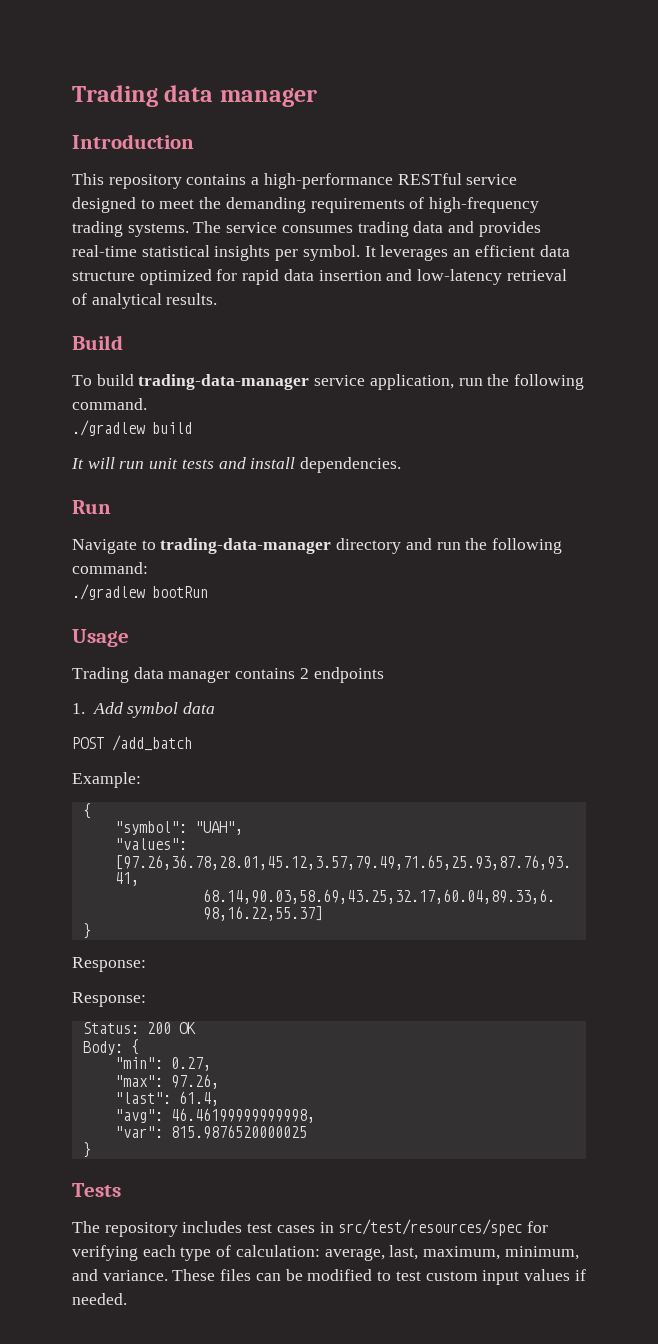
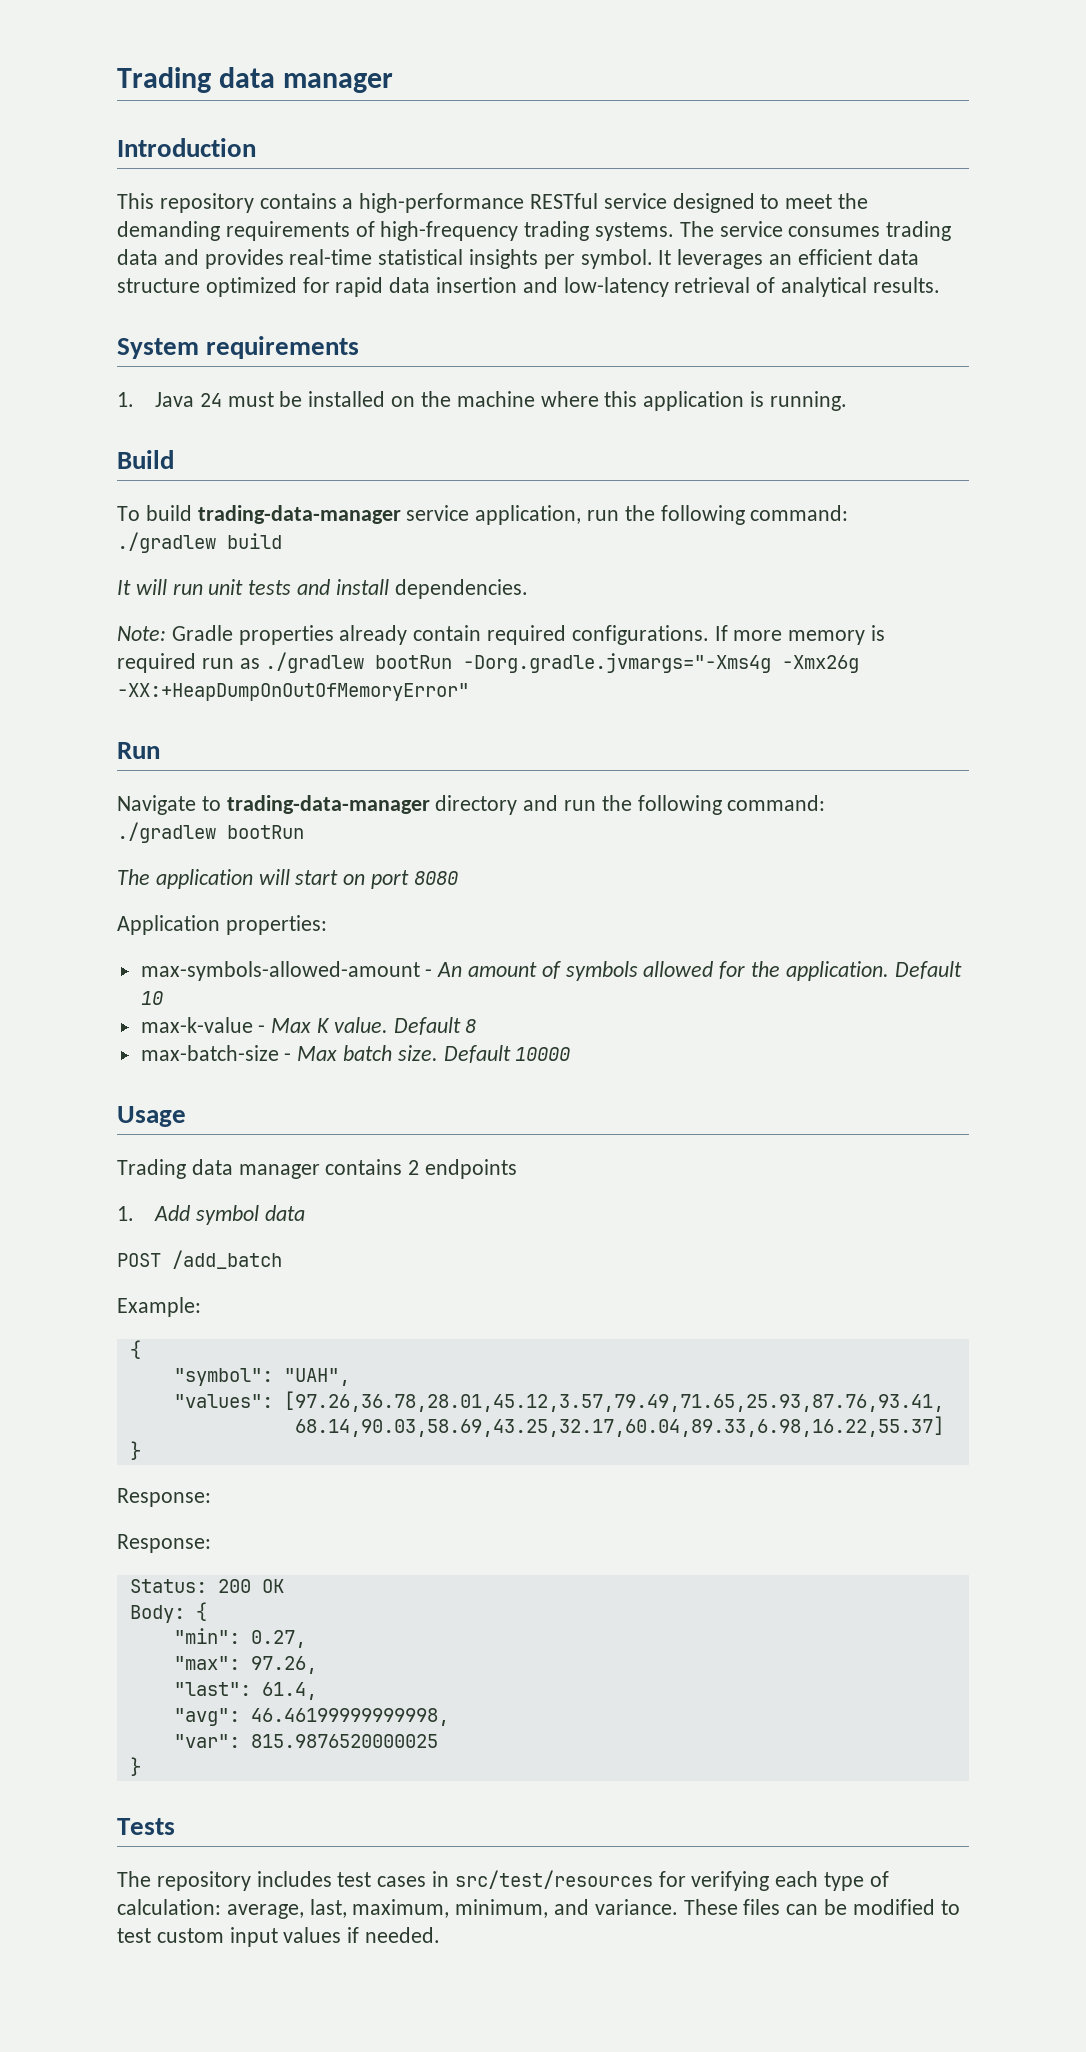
+ System requirements
+ 1. Java 24 must be installed on the machine where this application is running.
- To build trading-data-manager service application, run the following command.
+ To build trading-data-manager service application, run the following command:
+ Note: Gradle properties already contain required configurations. If more memory is required run as ./gradlew bootRun -Dorg.gradle.jvmargs="-Xms4g -Xmx26g -XX:+HeapDumpOnOutOfMemoryError"
+ The application will start on port 8080
+ Application properties:
+ max-symbols-allowed-amount - An amount of symbols allowed for the application. Default 10
+ max-k-value - Max K value. Default 8
+ max-batch-size - Max batch size. Default 10000
- The repository includes test cases in src/test/resources/spec for verifying each type of calculation: average, last, maximum, minimum, and variance.
+ The repository includes test cases in src/test/resources for verifying each type of calculation: average, last, maximum, minimum, and variance.

